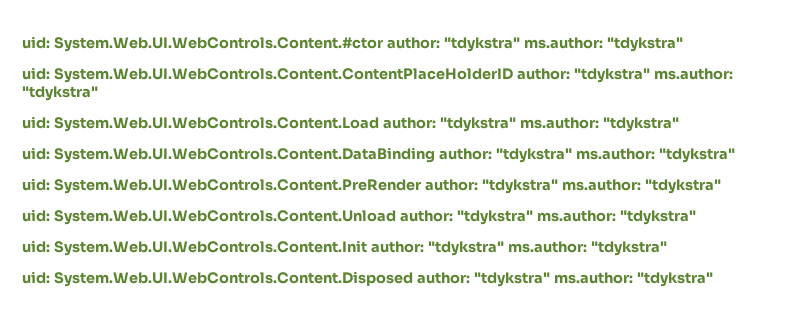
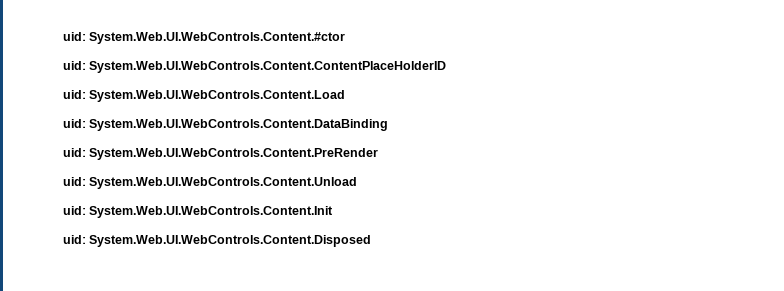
- uid: System.Web.UI.WebControls.Content.#ctor author: "tdykstra" ms.author: "tdykstra"
- uid: System.Web.UI.WebControls.Content.ContentPlaceHolderID author: "tdykstra" ms.author: "tdykstra"
- uid: System.Web.UI.WebControls.Content.Load author: "tdykstra" ms.author: "tdykstra"
- uid: System.Web.UI.WebControls.Content.DataBinding author: "tdykstra" ms.author: "tdykstra"
- uid: System.Web.UI.WebControls.Content.PreRender author: "tdykstra" ms.author: "tdykstra"
- uid: System.Web.UI.WebControls.Content.Unload author: "tdykstra" ms.author: "tdykstra"
- uid: System.Web.UI.WebControls.Content.Init author: "tdykstra" ms.author: "tdykstra"
- uid: System.Web.UI.WebControls.Content.Disposed author: "tdykstra" ms.author: "tdykstra"
+ uid: System.Web.UI.WebControls.Content.#ctor
+ uid: System.Web.UI.WebControls.Content.ContentPlaceHolderID
+ uid: System.Web.UI.WebControls.Content.Load
+ uid: System.Web.UI.WebControls.Content.DataBinding
+ uid: System.Web.UI.WebControls.Content.PreRender
+ uid: System.Web.UI.WebControls.Content.Unload
+ uid: System.Web.UI.WebControls.Content.Init
+ uid: System.Web.UI.WebControls.Content.Disposed

